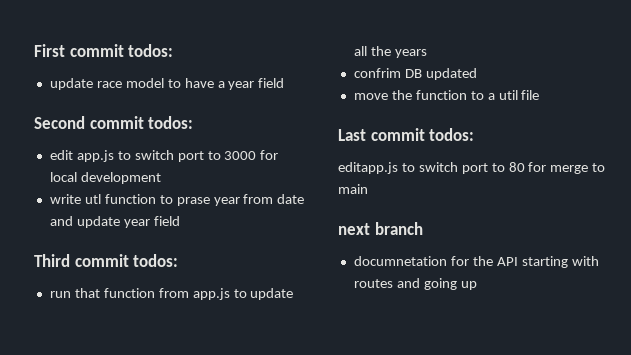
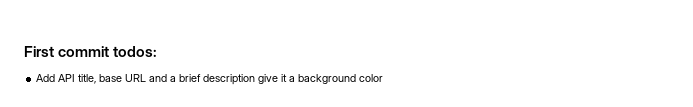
- update race model to have a year field
- Second commit todos:
- edit app.js to switch port to 3000 for local development
- write utl function to prase year from date and update year field
- Third commit todos:
- run that function from app.js to update all the years
- confrim DB updated
- move the function to a util file
- Last commit todos:
- editapp.js to switch port to 80 for merge to main
- next branch
- documnetation for the API starting with routes and going up
+ Add API title, base URL and a brief description give it a background color

